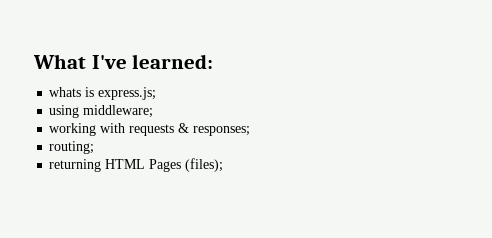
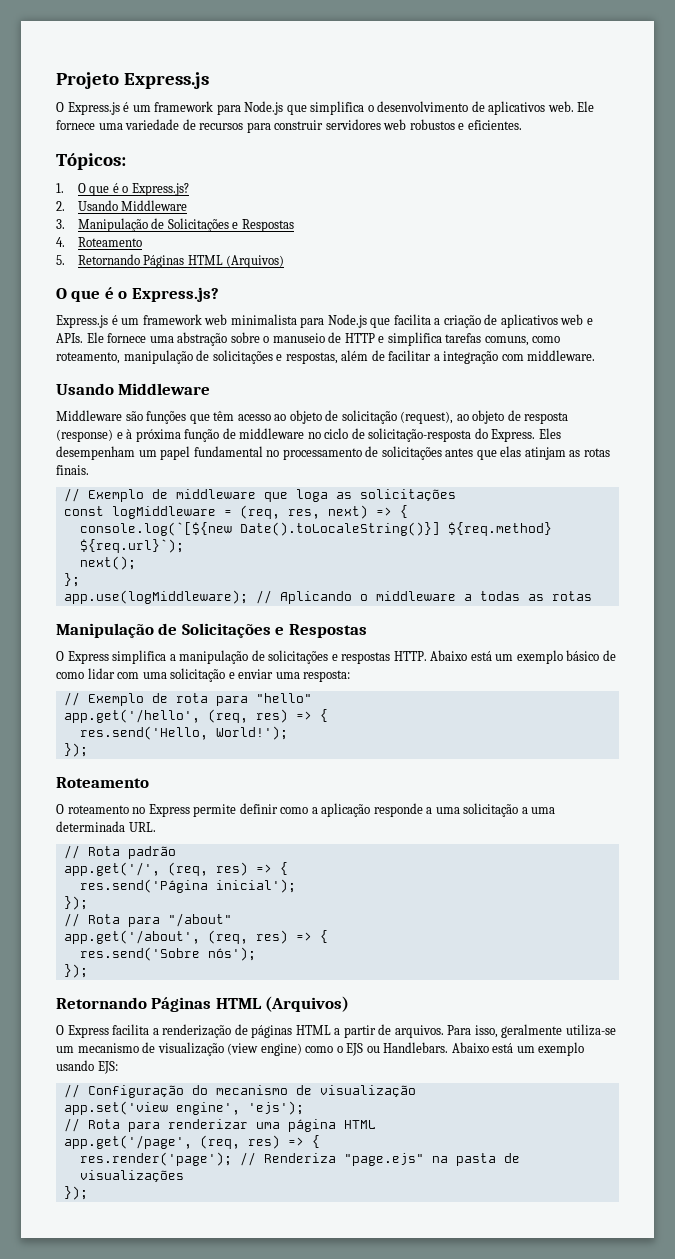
- What I've learned:
- whats is express.js;
- using middleware;
- working with requests & responses;
- routing;
- returning HTML Pages (files);
+ Projeto Express.js
+ O Express.js é um framework para Node.js que simplifica o desenvolvimento de aplicativos web. Ele fornece uma variedade de recursos para construir servidores web robustos e eficientes.
+ Tópicos:
+ 1. O que é o Express.js?
+ 2. Usando Middleware
+ 3. Manipulação de Solicitações e Respostas
+ 4. Roteamento
+ 5. Retornando Páginas HTML (Arquivos)
+ O que é o Express.js?
+ Express.js é um framework web minimalista para Node.js que facilita a criação de aplicativos web e APIs. Ele fornece uma abstração sobre o manuseio de HTTP e simplifica tarefas comuns, como roteamento, manipulação de solicitações e respostas, além de facilitar a integração com middleware.
+ Usando Middleware
+ Middleware são funções que têm acesso ao objeto de solicitação (request), ao objeto de resposta (response) e à próxima função de middleware no ciclo de solicitação-resposta do Express. Eles desempenham um papel fundamental no processamento de solicitações antes que elas atinjam as rotas finais.
+ // Exemplo de middleware que loga as solicitações
+ const logMiddleware = (req, res, next) => {
+ console.log(`[${new Date().toLocaleString()}] ${req.method} ${req.url}`);
+ next();
+ };
+ app.use(logMiddleware); // Aplicando o middleware a todas as rotas
+ Manipulação de Solicitações e Respostas
+ O Express simplifica a manipulação de solicitações e respostas HTTP. Abaixo está um exemplo básico de como lidar com uma solicitação e enviar uma resposta:
+ // Exemplo de rota para "hello"
+ app.get('/hello', (req, res) => {
+ res.send('Hello, World!');
+ });
+ Roteamento
+ O roteamento no Express permite definir como a aplicação responde a uma solicitação a uma determinada URL.
+ // Rota padrão
+ app.get('/', (req, res) => {
+ res.send('Página inicial');
+ });
+ // Rota para "/about"
+ app.get('/about', (req, res) => {
+ res.send('Sobre nós');
+ });
+ Retornando Páginas HTML (Arquivos)
+ O Express facilita a renderização de páginas HTML a partir de arquivos. Para isso, geralmente utiliza-se um mecanismo de visualização (view engine) como o EJS ou Handlebars. Abaixo está um exemplo usando EJS:
+ // Configuração do mecanismo de visualização
+ app.set('view engine', 'ejs');
+ // Rota para renderizar uma página HTML
+ app.get('/page', (req, res) => {
+ res.render('page'); // Renderiza "page.ejs" na pasta de visualizações
+ });

